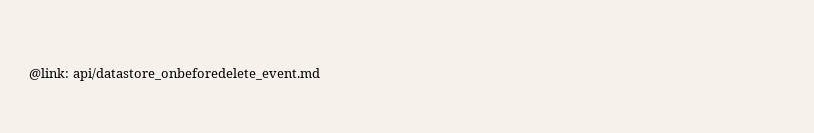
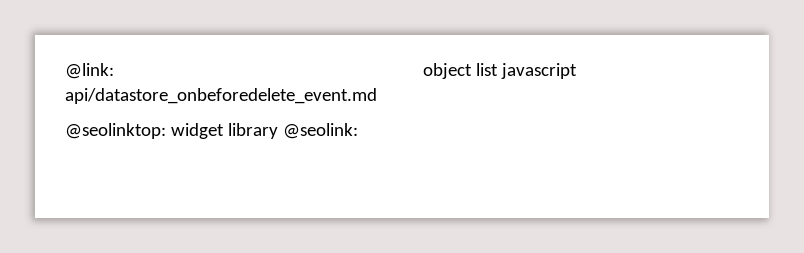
+ @seolinktop: widget library @seolink: object list javascript

